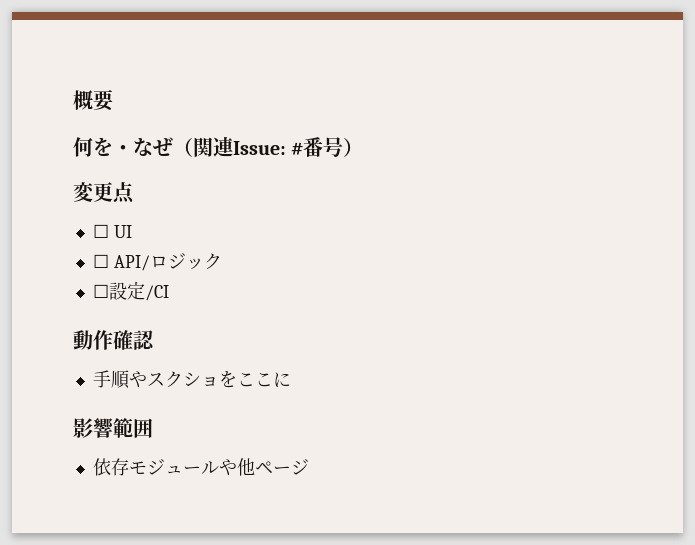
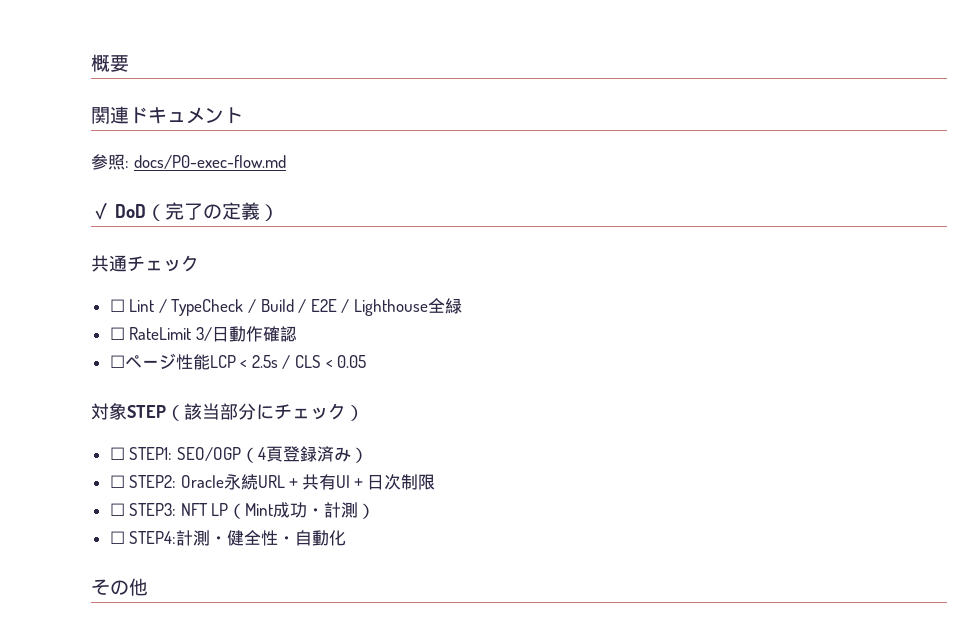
- 何を・なぜ（関連Issue: #番号）
- 変更点
- ☐ UI
- ☐ API/ロジック
- ☐設定/CI
- 動作確認
- 手順やスクショをここに
- 影響範囲
- 依存モジュールや他ページ
+ 関連ドキュメント
+ 参照: docs/P0-exec-flow.md
+ ✓ DoD（完了の定義）
+ 共通チェック
+ ☐ Lint / TypeCheck / Build / E2E / Lighthouse全緑
+ ☐ RateLimit 3/日動作確認
+ ☐ページ性能LCP < 2.5s / CLS < 0.05
+ 対象STEP（該当部分にチェック）
+ ☐ STEP1: SEO/OGP（4頁登録済み）
+ ☐ STEP2: Oracle永続URL＋共有UI＋日次制限
+ ☐ STEP3: NFT LP（Mint成功・計測）
+ ☐ STEP4:計測・健全性・自動化
+ その他

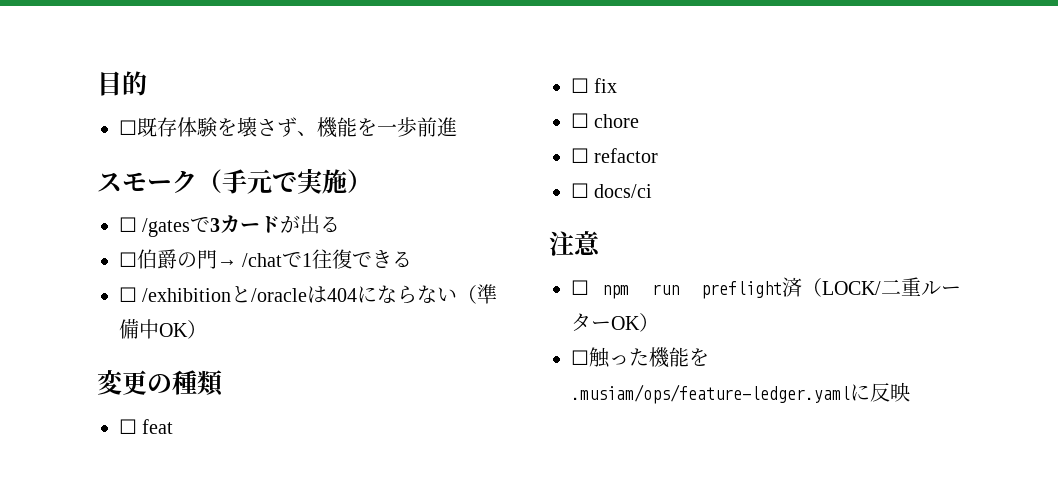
- 概要
- 関連ドキュメント
- 参照: docs/P0-exec-flow.md
- ✓ DoD（完了の定義）
- 共通チェック
- ☐ Lint / TypeCheck / Build / E2E / Lighthouse全緑
- ☐ RateLimit 3/日動作確認
- ☐ページ性能LCP < 2.5s / CLS < 0.05
- 対象STEP（該当部分にチェック）
- ☐ STEP1: SEO/OGP（4頁登録済み）
- ☐ STEP2: Oracle永続URL＋共有UI＋日次制限
- ☐ STEP3: NFT LP（Mint成功・計測）
- ☐ STEP4:計測・健全性・自動化
- その他
+ 目的
+ ☐既存体験を壊さず、機能を一歩前進
+ スモーク（手元で実施）
+ ☐ /gatesで3カードが出る
+ ☐伯爵の門→ /chatで1往復できる
+ ☐ /exhibitionと/oracleは404にならない（準備中OK）
+ 変更の種類
+ ☐ feat
+ ☐ fix
+ ☐ chore
+ ☐ refactor
+ ☐ docs/ci
+ 注意
+ ☐ npm run preflight済（LOCK/二重ルーターOK）
+ ☐触った機能を.musiam/ops/feature-ledger.yamlに反映

